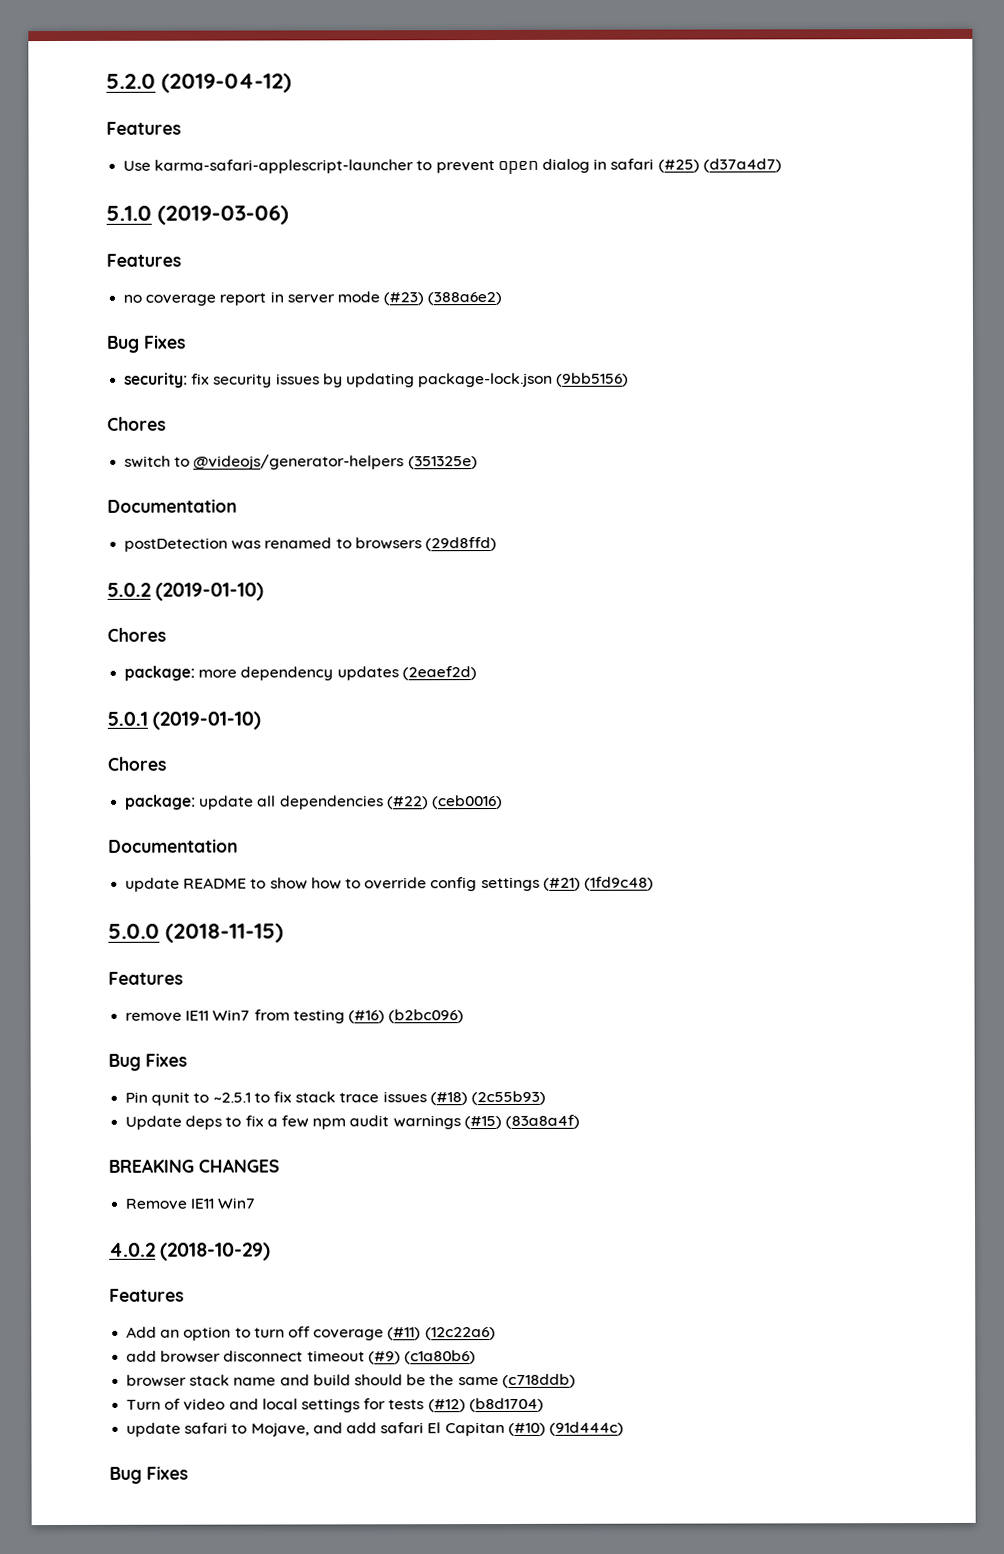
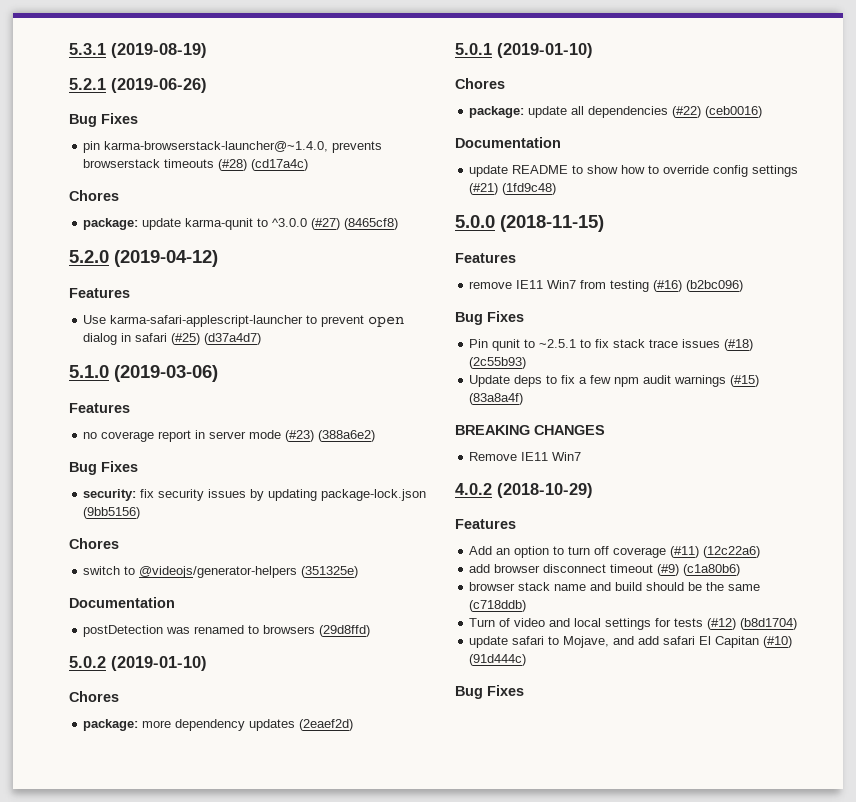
+ 5.3.1 (2019-08-19)
+ 5.2.1 (2019-06-26)
+ Bug Fixes
+ pin karma-browserstack-launcher@~1.4.0, prevents browserstack timeouts (#28) (cd17a4c)
+ Chores
+ package: update karma-qunit to ^3.0.0 (#27) (8465cf8)

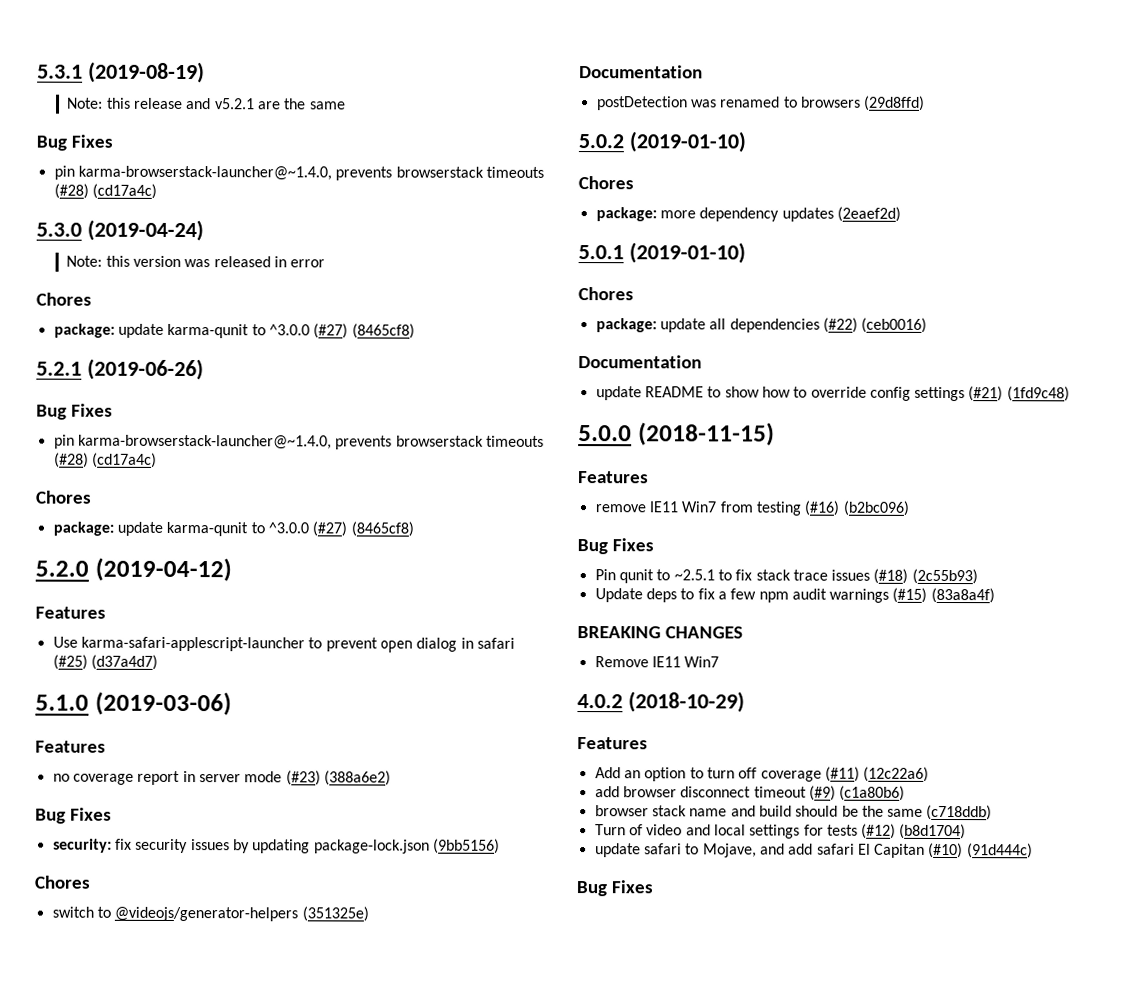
+ Note: this release and v5.2.1 are the same
+ Bug Fixes
+ pin karma-browserstack-launcher@~1.4.0, prevents browserstack timeouts (#28) (cd17a4c)
+ 5.3.0 (2019-04-24)
+ Note: this version was released in error
+ Chores
+ package: update karma-qunit to ^3.0.0 (#27) (8465cf8)

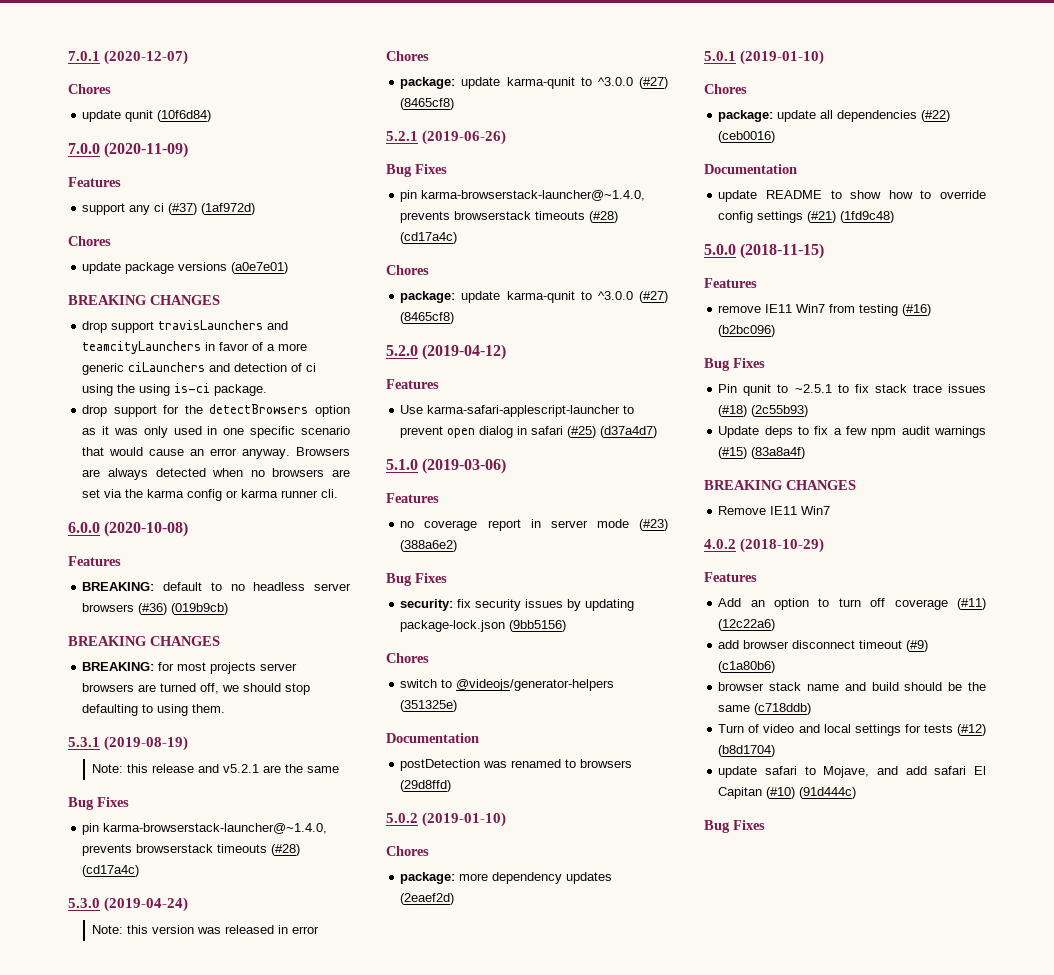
+ 7.0.1 (2020-12-07)
+ Chores
+ update qunit (10f6d84)
+ 7.0.0 (2020-11-09)
+ Features
+ support any ci (#37) (1af972d)
+ Chores
+ update package versions (a0e7e01)
+ BREAKING CHANGES
+ drop support travisLaunchers and teamcityLaunchers in favor of a more generic ciLaunchers and detection of ci using the using is-ci package.
+ drop support for the detectBrowsers option as it was only used in one specific scenario that would cause an error anyway. Browsers are always detected when no browsers are set via the karma config or karma runner cli.
+ 6.0.0 (2020-10-08)
+ Features
+ BREAKING: default to no headless server browsers (#36) (019b9cb)
+ BREAKING CHANGES
+ BREAKING: for most projects server browsers are turned off, we should stop defaulting to using them.

